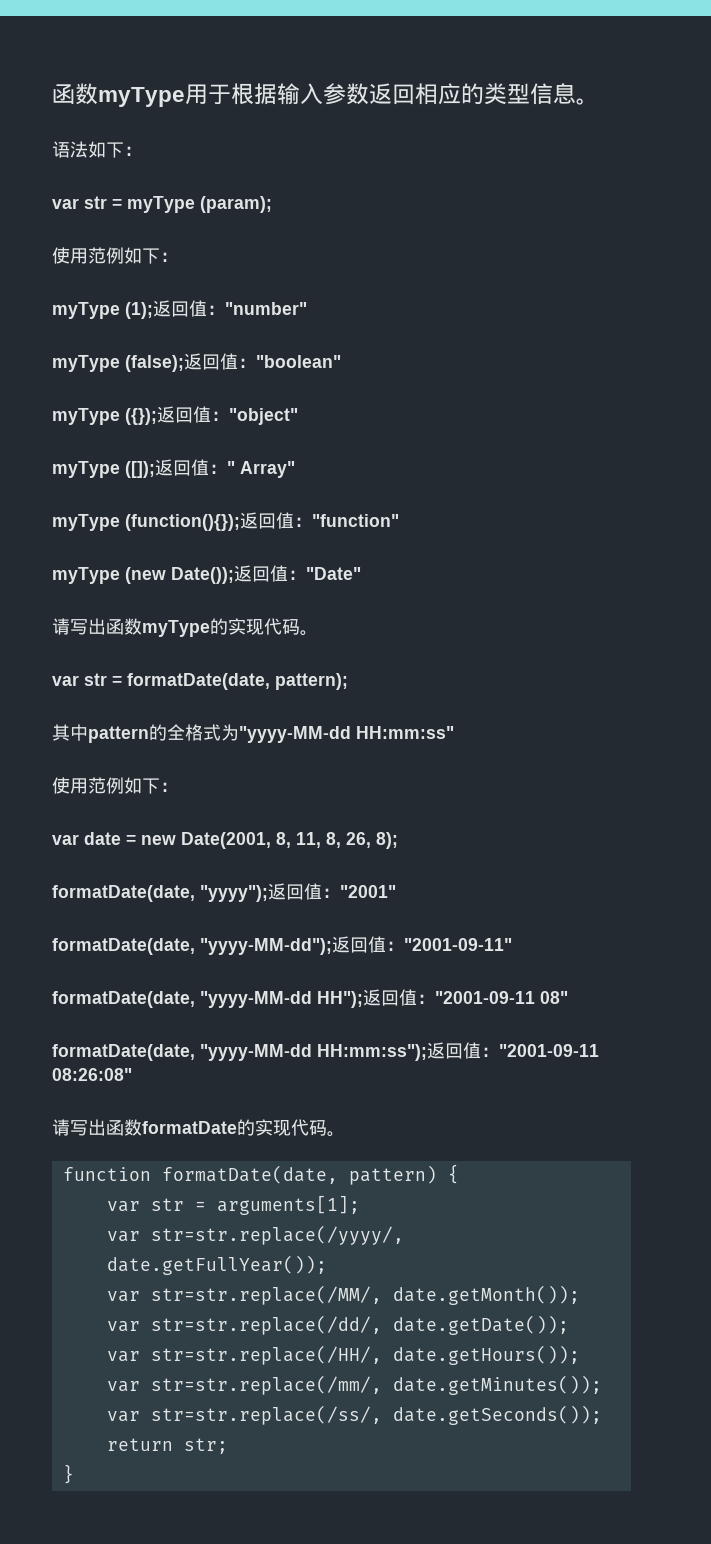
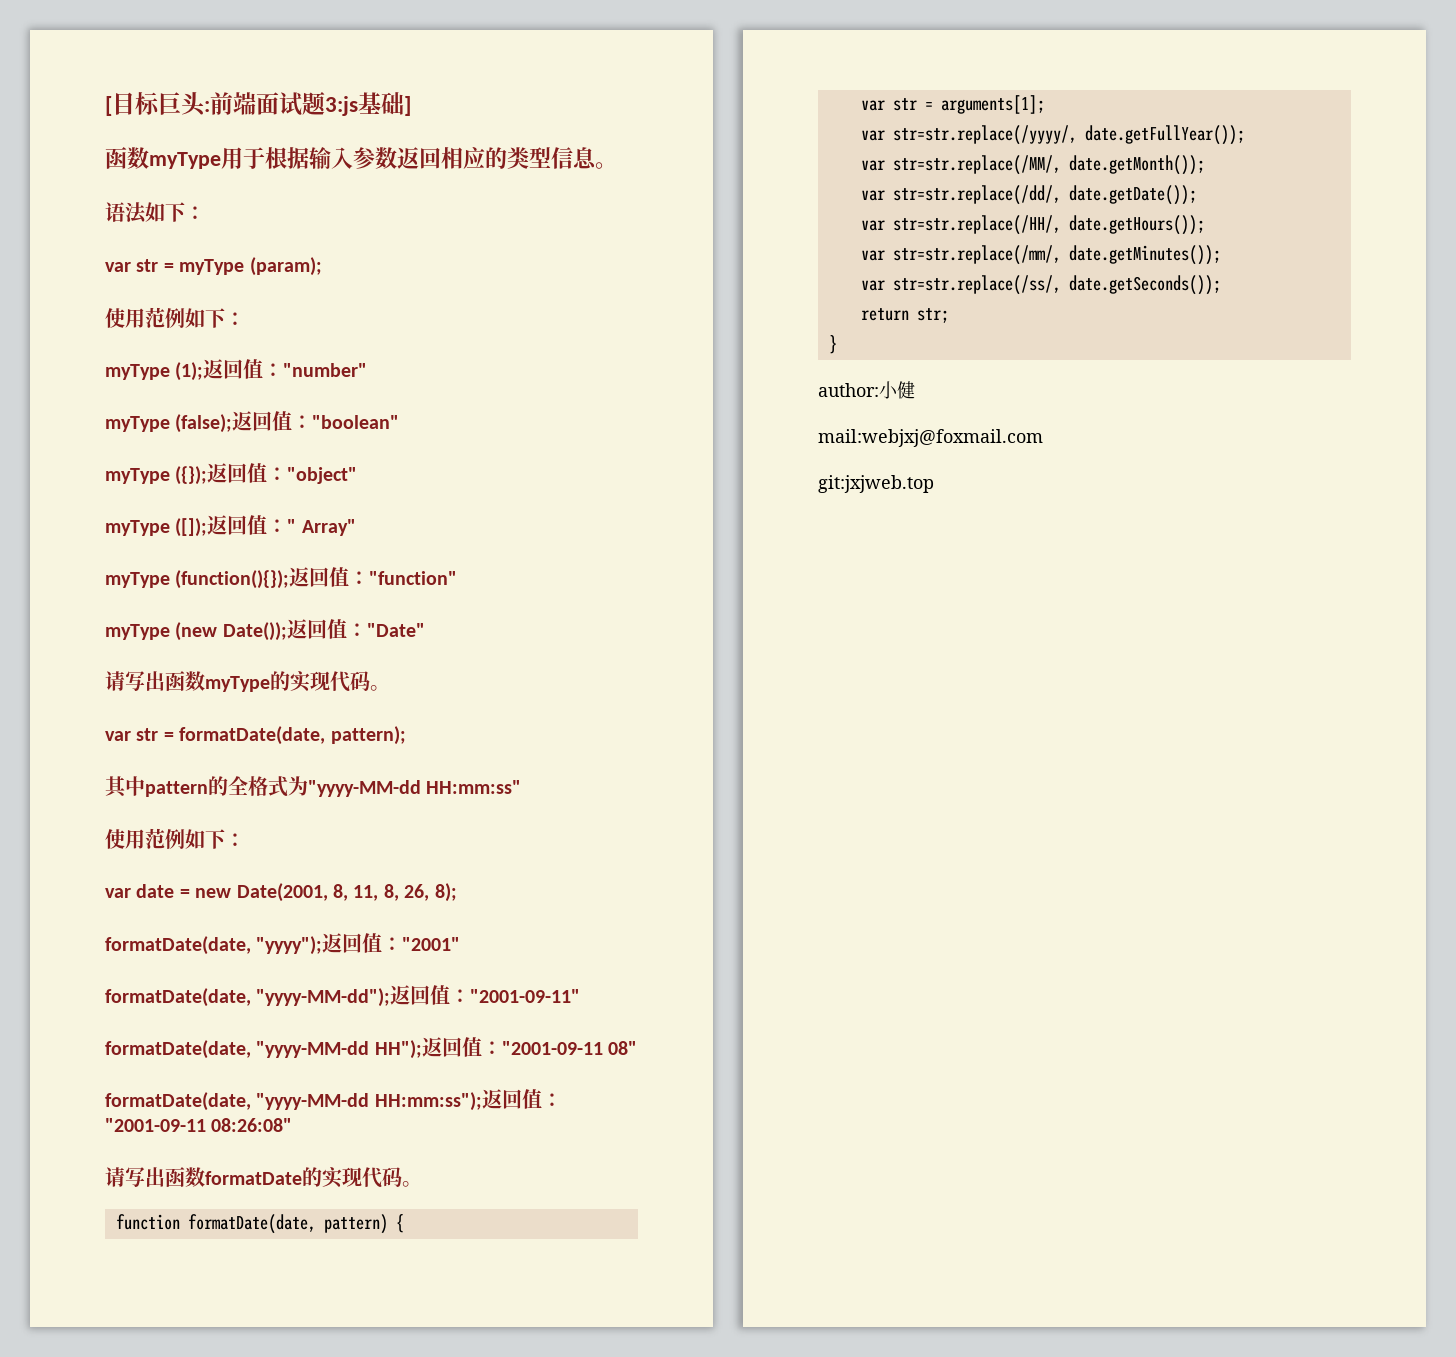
+ [目标巨头:前端面试题3:js基础]
+ author:小健
+ mail:webjxj@foxmail.com
+ git:jxjweb.top

